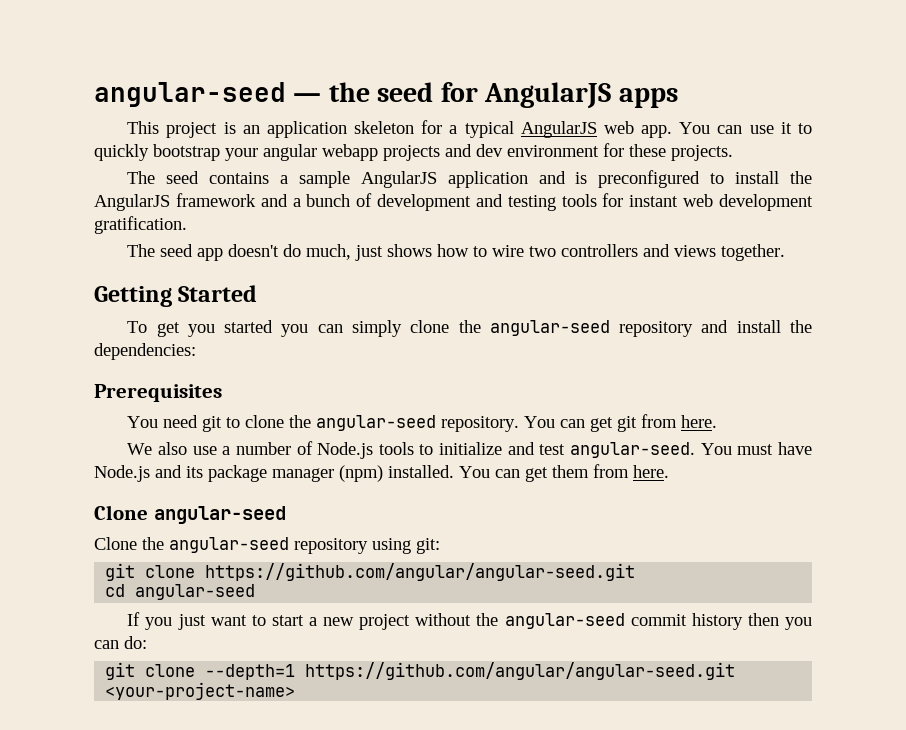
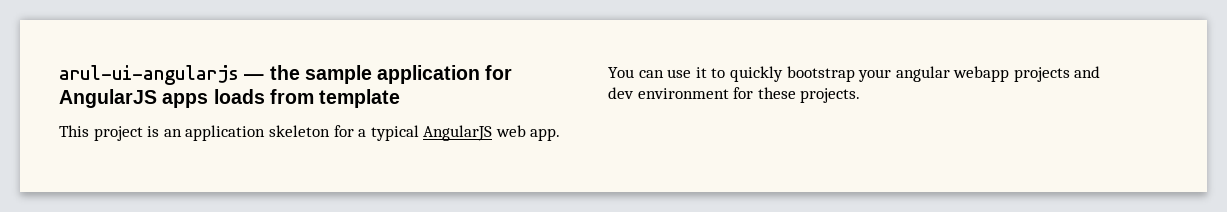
- angular-seed — the seed for AngularJS apps
+ arul-ui-angularjs — the sample application for AngularJS apps loads from template
- The seed contains a sample AngularJS application and is preconfigured to install the AngularJS framework and a bunch of development and testing tools for instant web development gratification.
- The seed app doesn't do much, just shows how to wire two controllers and views together.
- Getting Started
- To get you started you can simply clone the angular-seed repository and install the dependencies:
- Prerequisites
- You need git to clone the angular-seed repository. You can get git from here.
- We also use a number of Node.js tools to initialize and test angular-seed. You must have Node.js and its package manager (npm) installed. You can get them from here.
- Clone angular-seed
- Clone the angular-seed repository using git:
- git clone https://github.com/angular/angular-seed.git
- cd angular-seed
- If you just want to start a new project without the angular-seed commit history then you can do:
- git clone --depth=1 https://github.com/angular/angular-seed.git <your-project-name>

